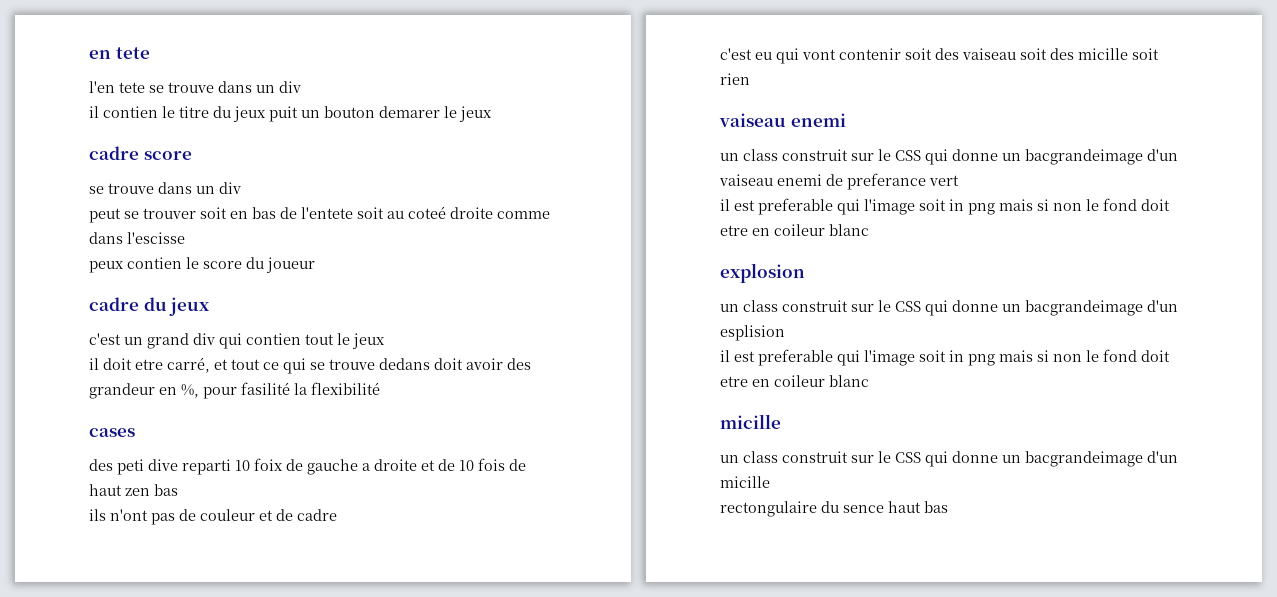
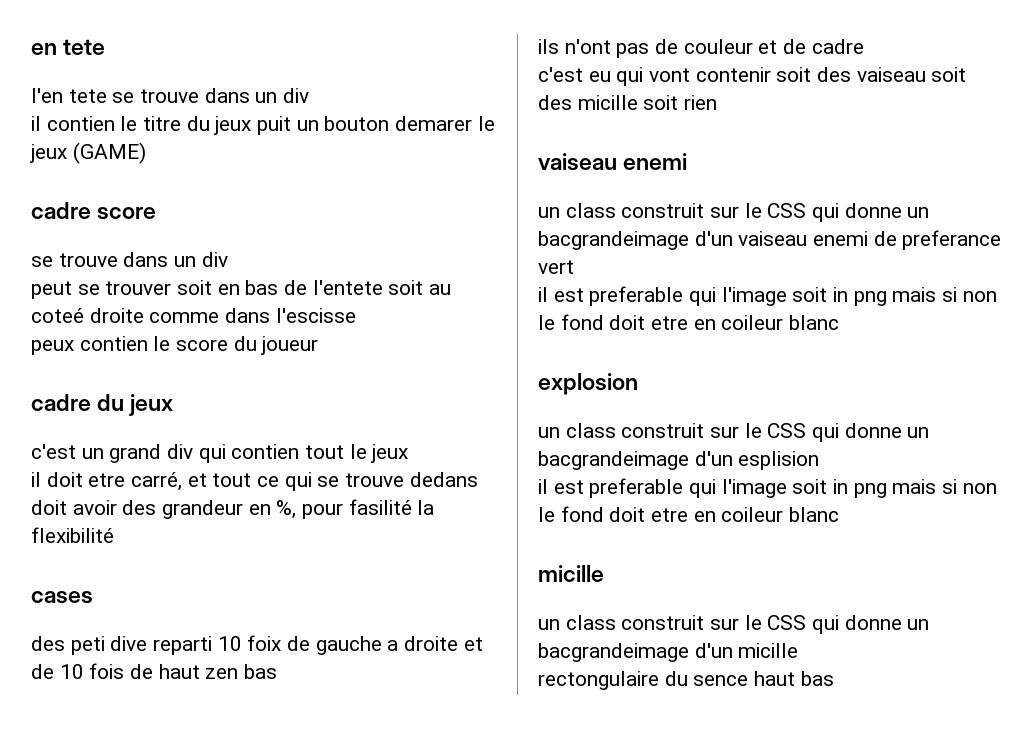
- il contien le titre du jeux puit un bouton demarer le jeux
+ il contien le titre du jeux puit un bouton demarer le jeux (GAME)

